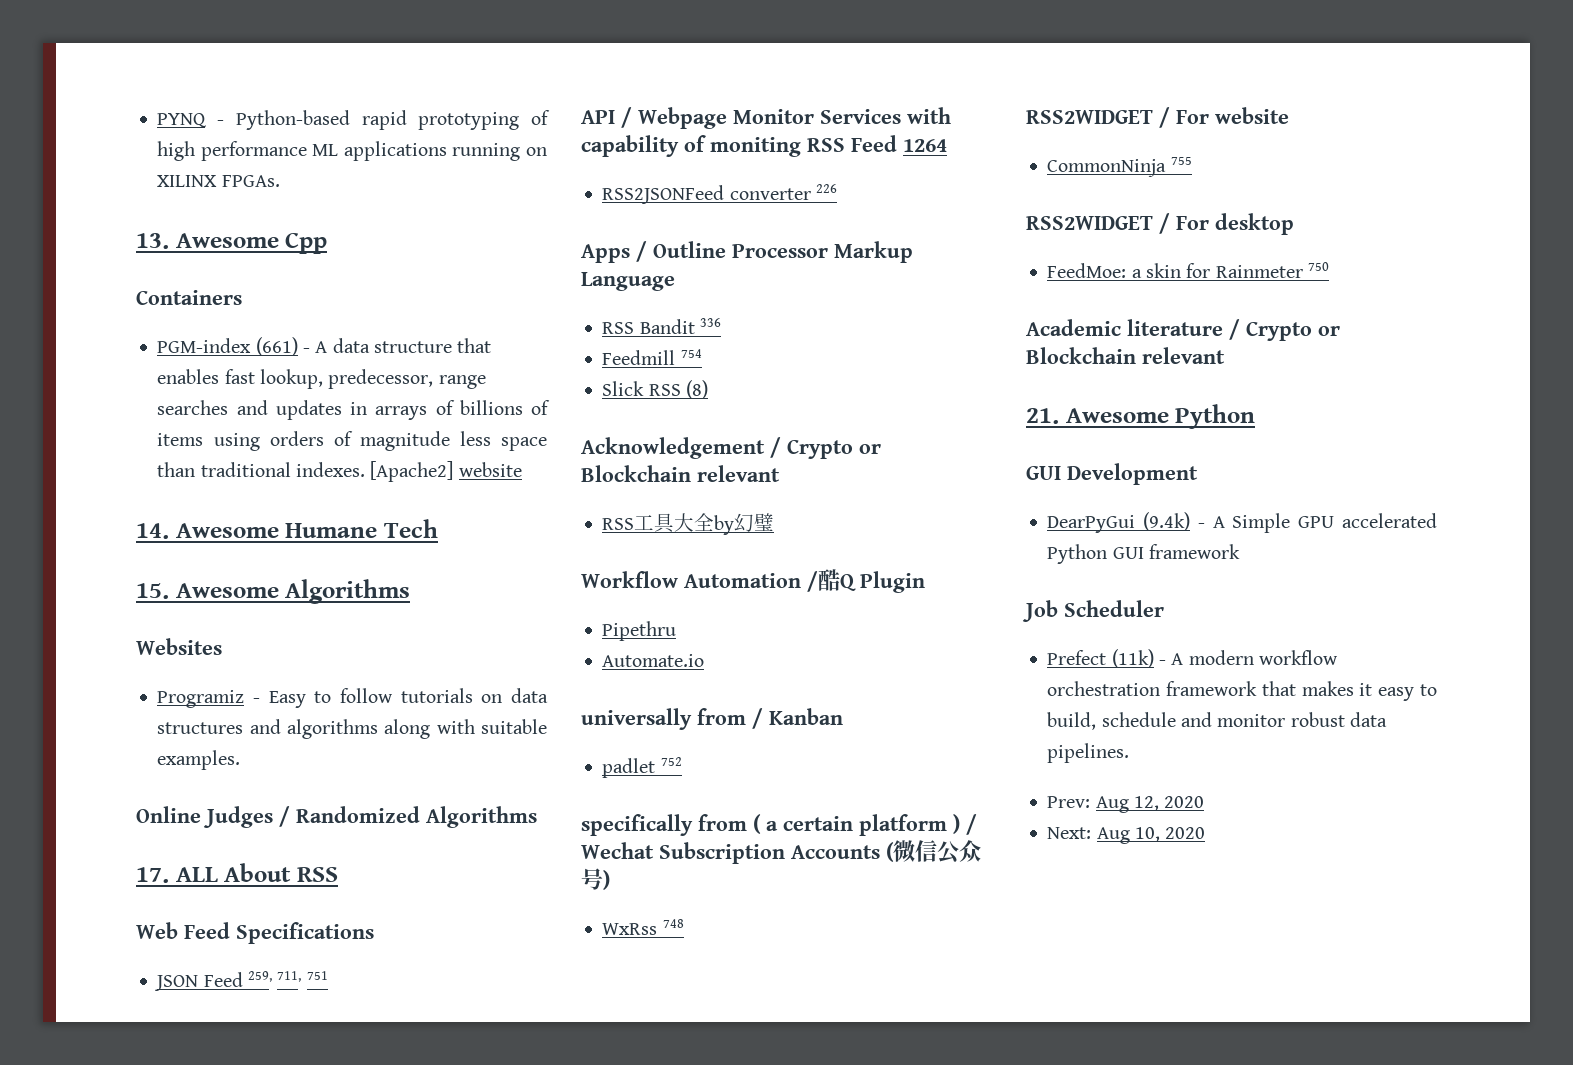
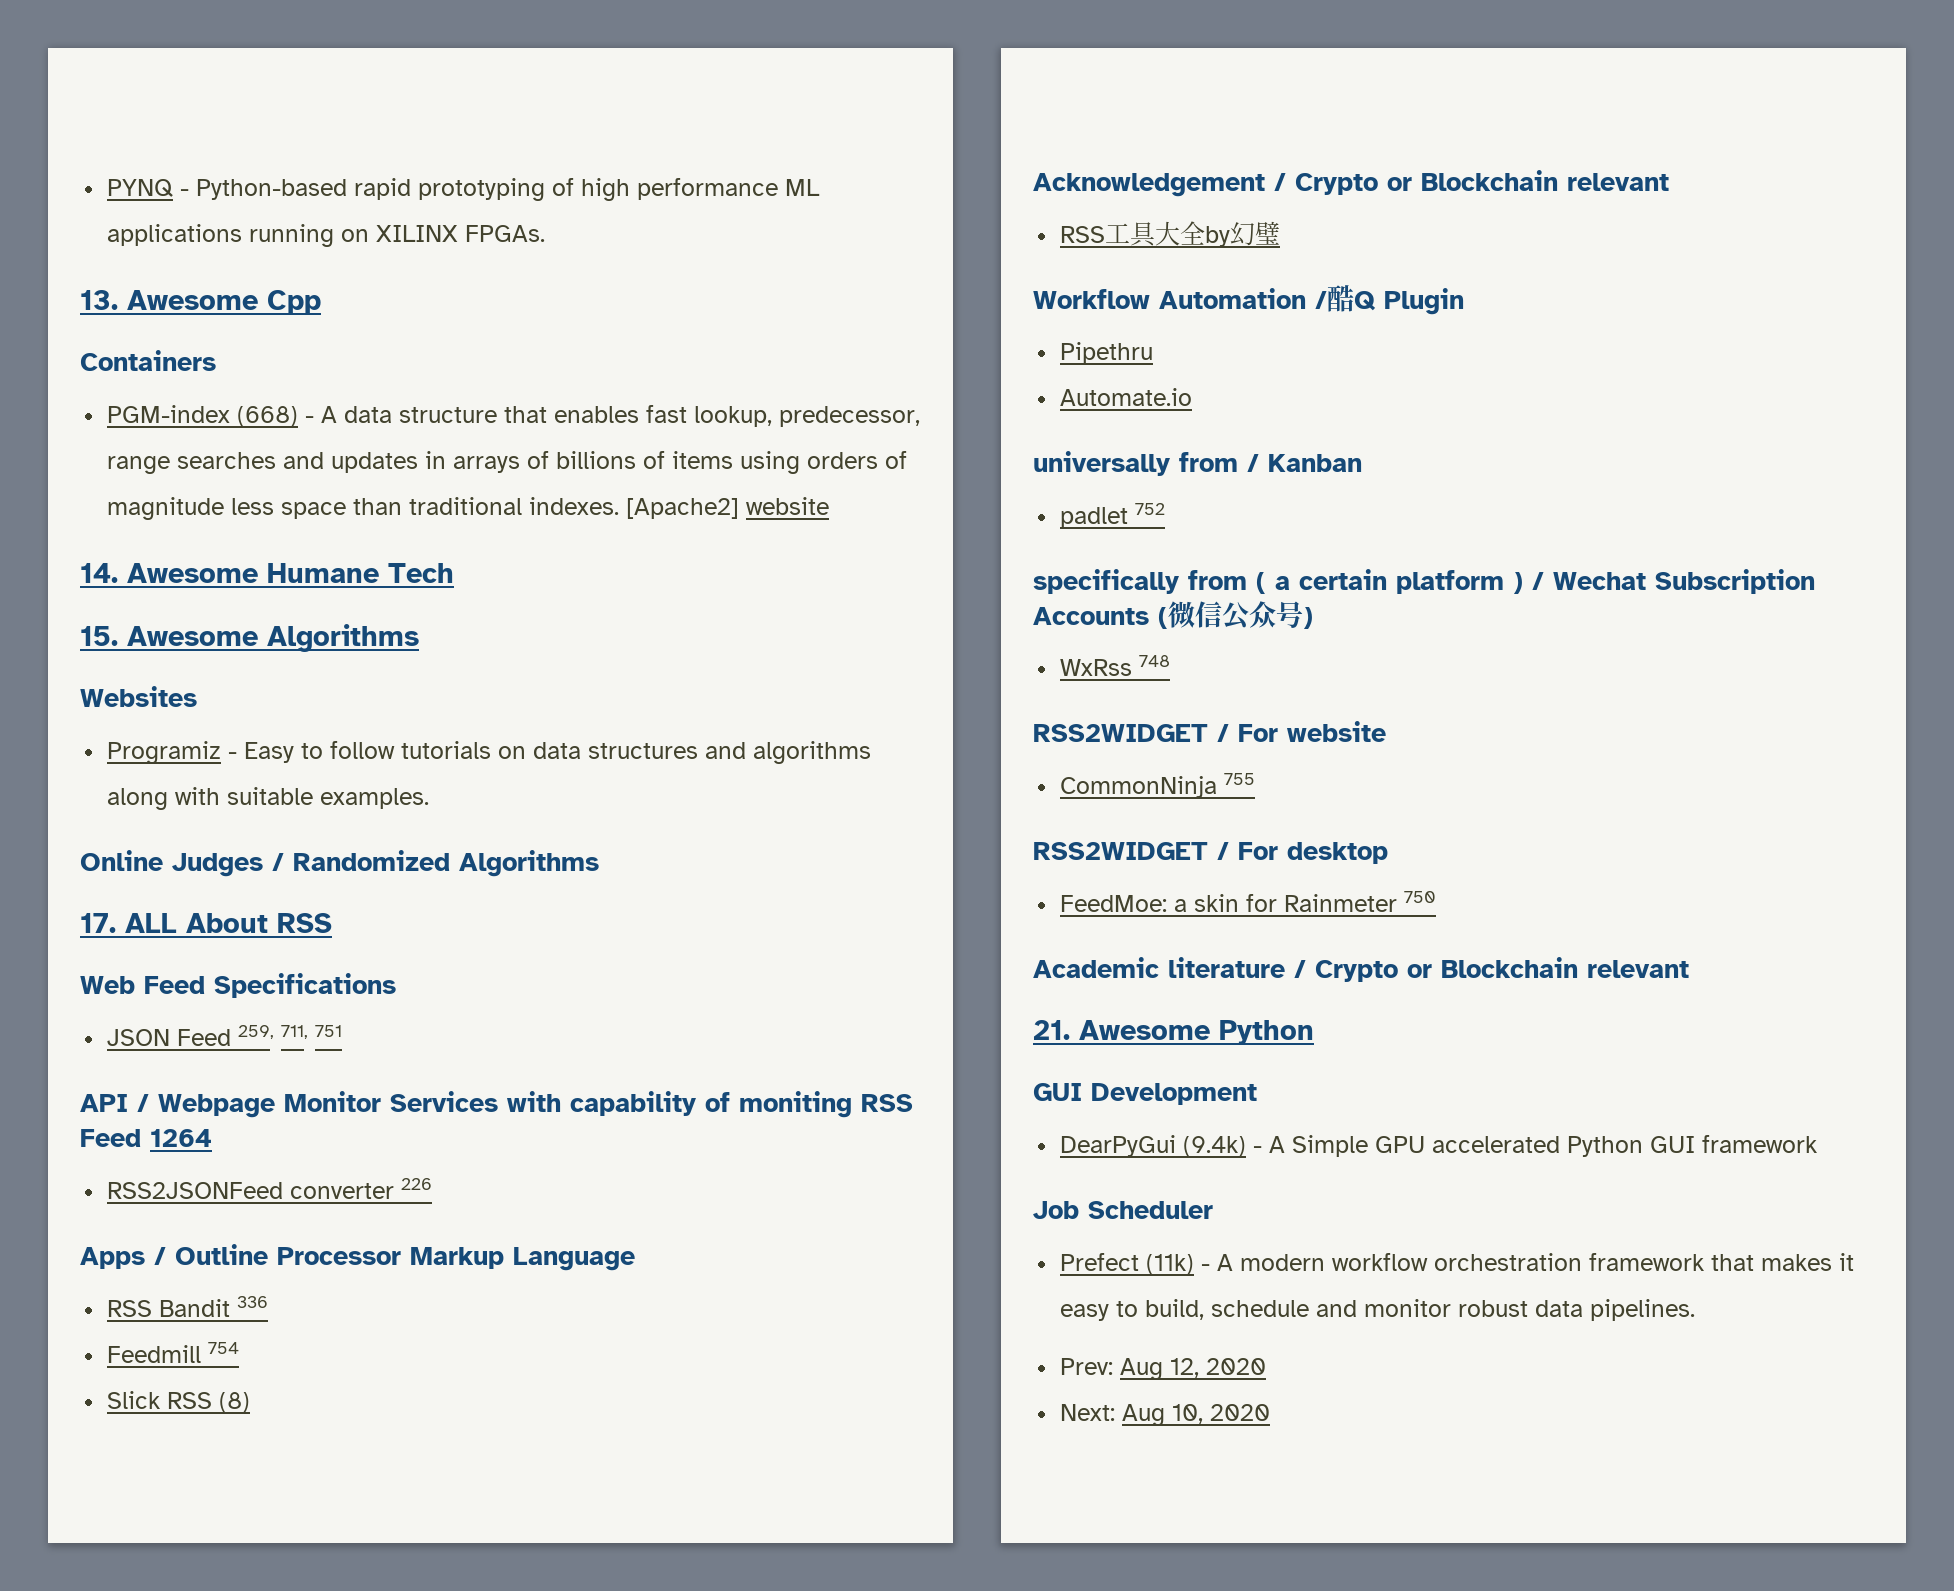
- PGM-index (661) - A data structure that enables fast lookup, predecessor, range searches and updates in arrays of billions of items using orders of magnitude less space than traditional indexes.
+ PGM-index (668) - A data structure that enables fast lookup, predecessor, range searches and updates in arrays of billions of items using orders of magnitude less space than traditional indexes.

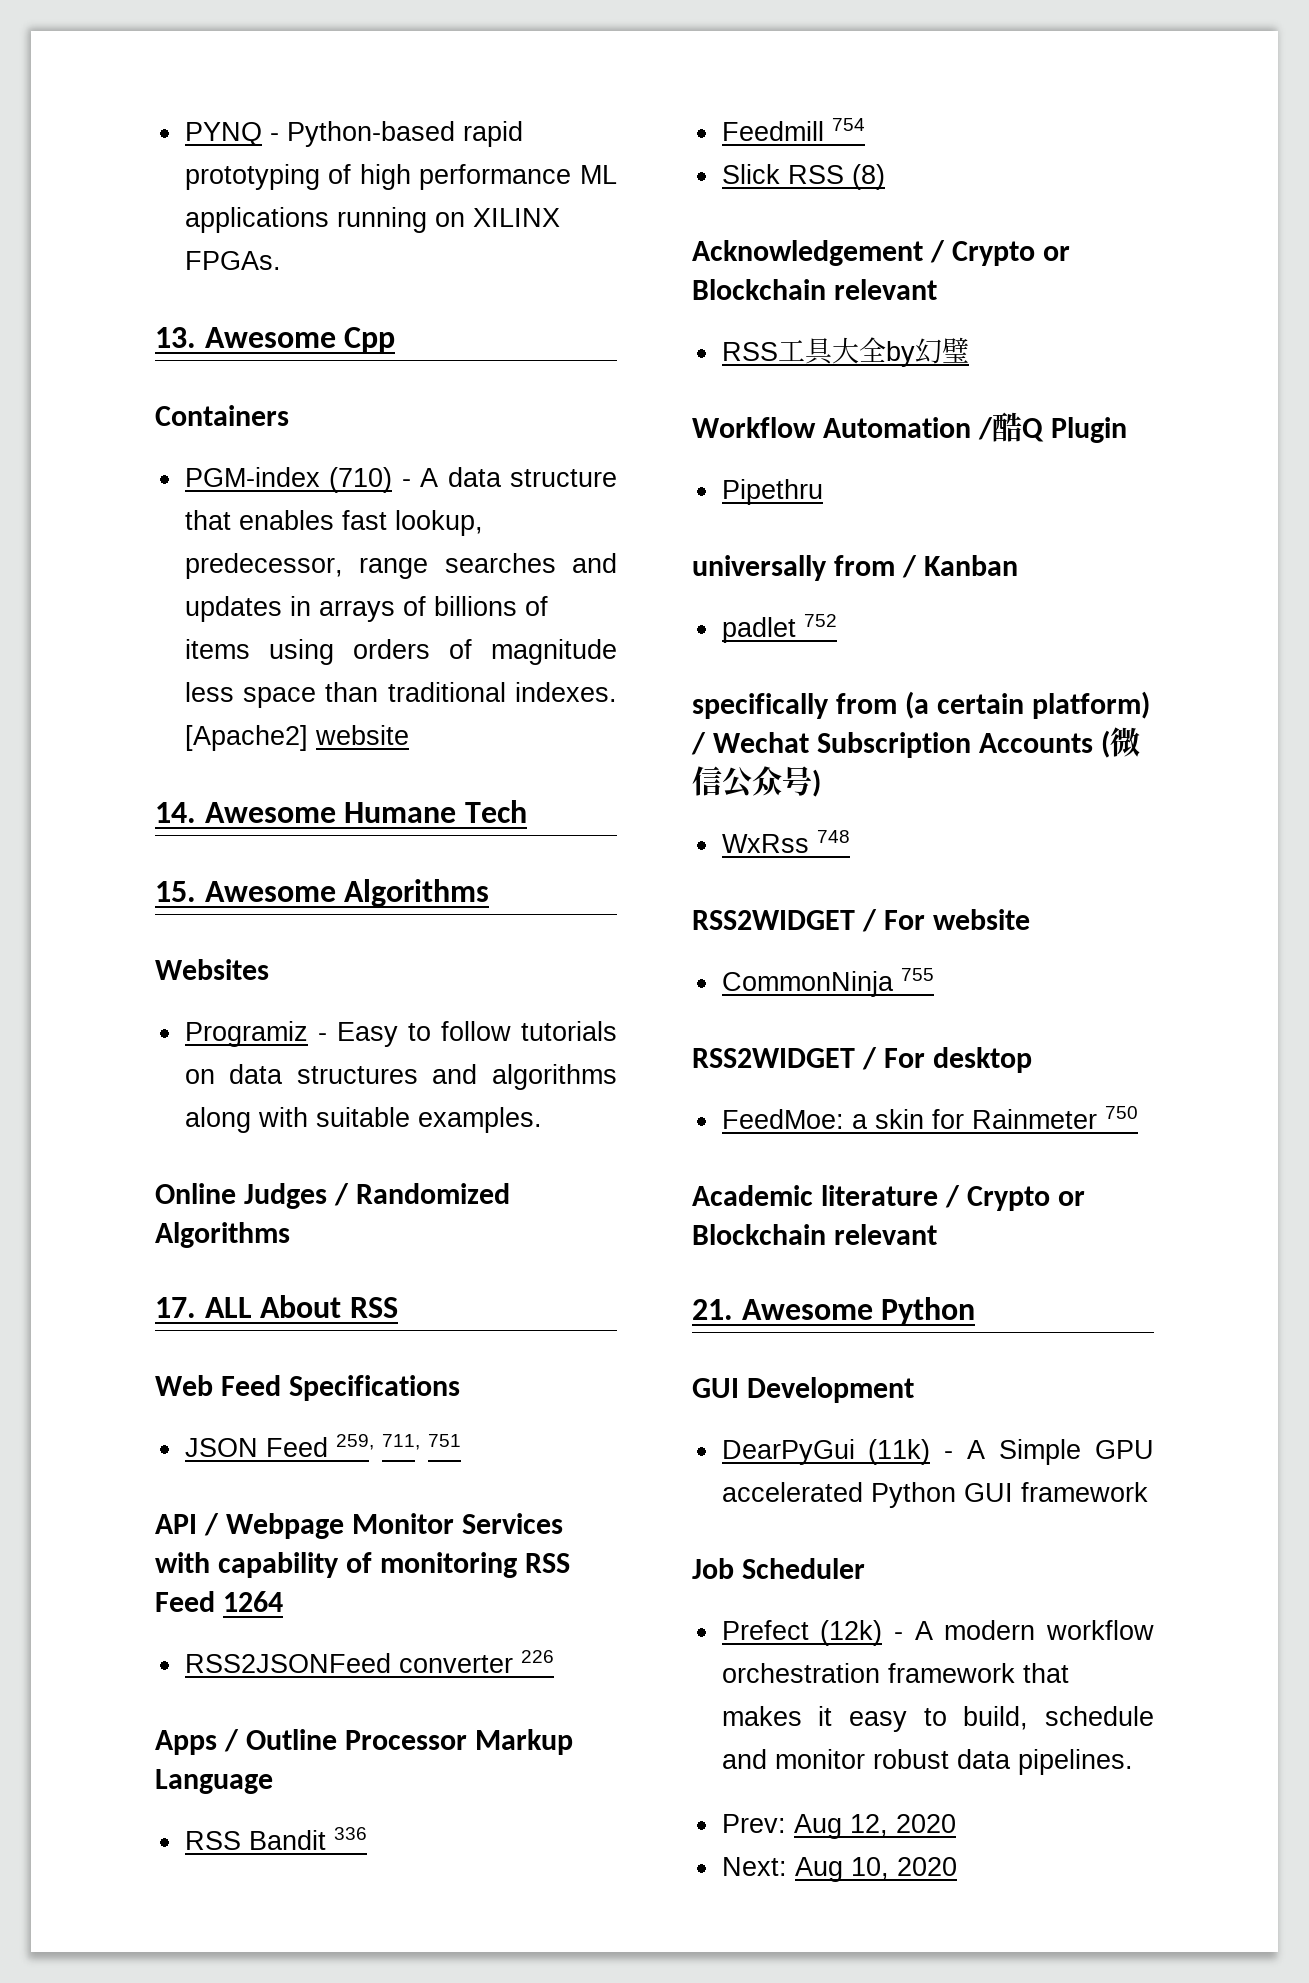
- PGM-index (668) - A data structure that enables fast lookup, predecessor, range searches and updates in arrays of billions of items using orders of magnitude less space than traditional indexes.
+ PGM-index (710) - A data structure that enables fast lookup, predecessor, range searches and updates in arrays of billions of items using orders of magnitude less space than traditional indexes.
- API / Webpage Monitor Services with capability of moniting RSS Feed 1264
+ API / Webpage Monitor Services with capability of monitoring RSS Feed 1264
- Automate.io
- specifically from ( a certain platform ) / Wechat Subscription Accounts (微信公众号)
+ specifically from (a certain platform) / Wechat Subscription Accounts (微信公众号)
- DearPyGui (9.4k) - A Simple GPU accelerated Python GUI framework
+ DearPyGui (11k) - A Simple GPU accelerated Python GUI framework
- Prefect (11k) - A modern workflow orchestration framework that makes it easy to build, schedule and monitor robust data pipelines.
+ Prefect (12k) - A modern workflow orchestration framework that makes it easy to build, schedule and monitor robust data pipelines.

